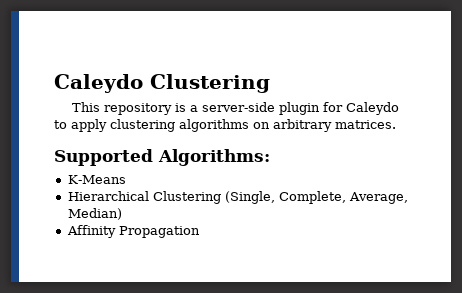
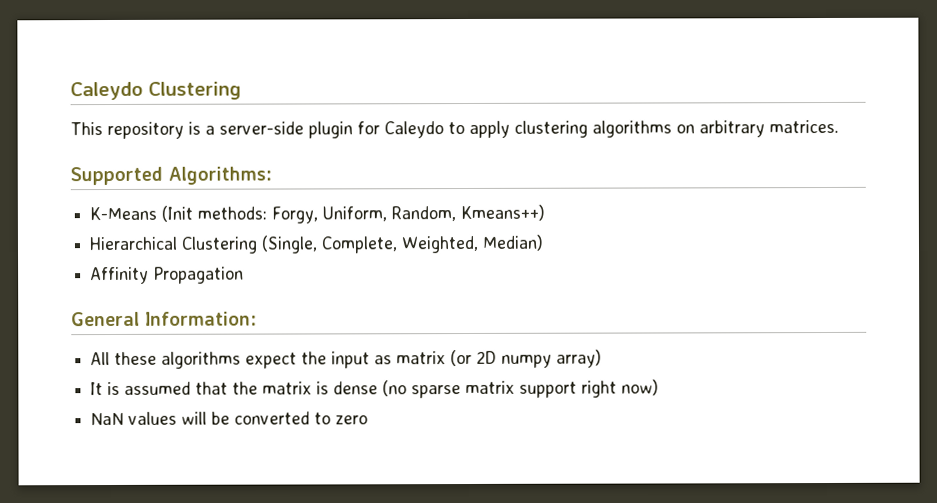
- K-Means
+ K-Means (Init methods: Forgy, Uniform, Random, Kmeans++)
- Hierarchical Clustering (Single, Complete, Average, Median)
+ Hierarchical Clustering (Single, Complete, Weighted, Median)
+ General Information:
+ All these algorithms expect the input as matrix (or 2D numpy array)
+ It is assumed that the matrix is dense (no sparse matrix support right now)
+ NaN values will be converted to zero

